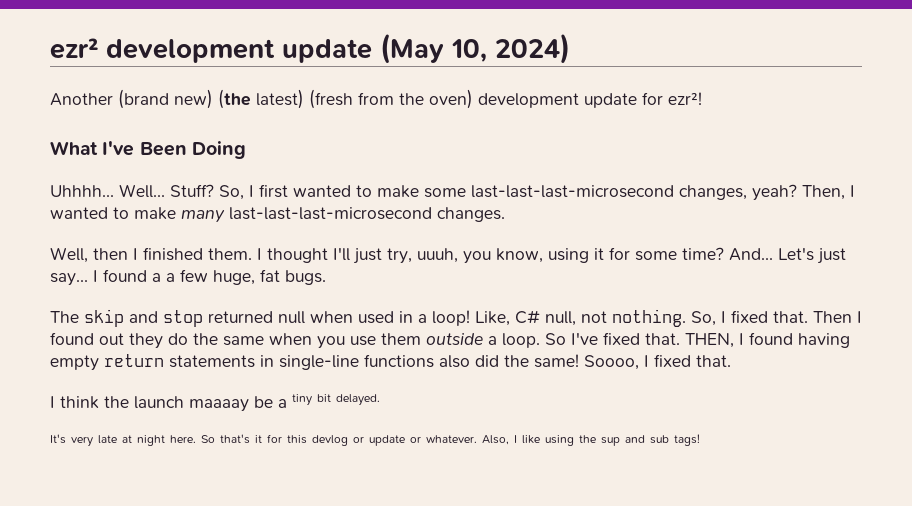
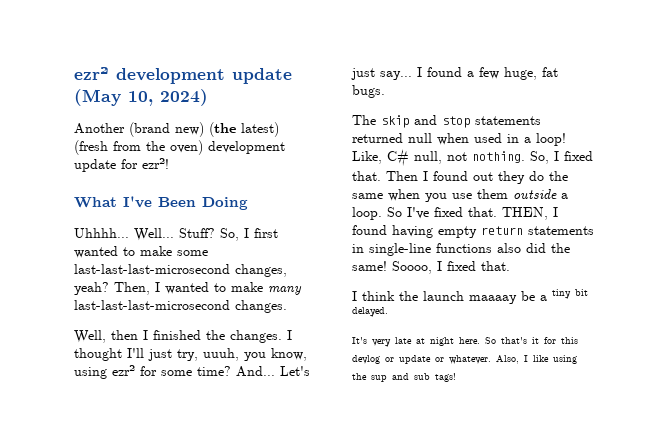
- Well, then I finished them.
+ Well, then I finished the changes.
- I thought I'll just try, uuuh, you know, using it for some time?
+ I thought I'll just try, uuuh, you know, using ezr² for some time?
- I found a a few huge, fat bugs.
+ I found a few huge, fat bugs.
- The skip and stop returned null when used in a loop!
+ The skip and stop statements returned null when used in a loop!

